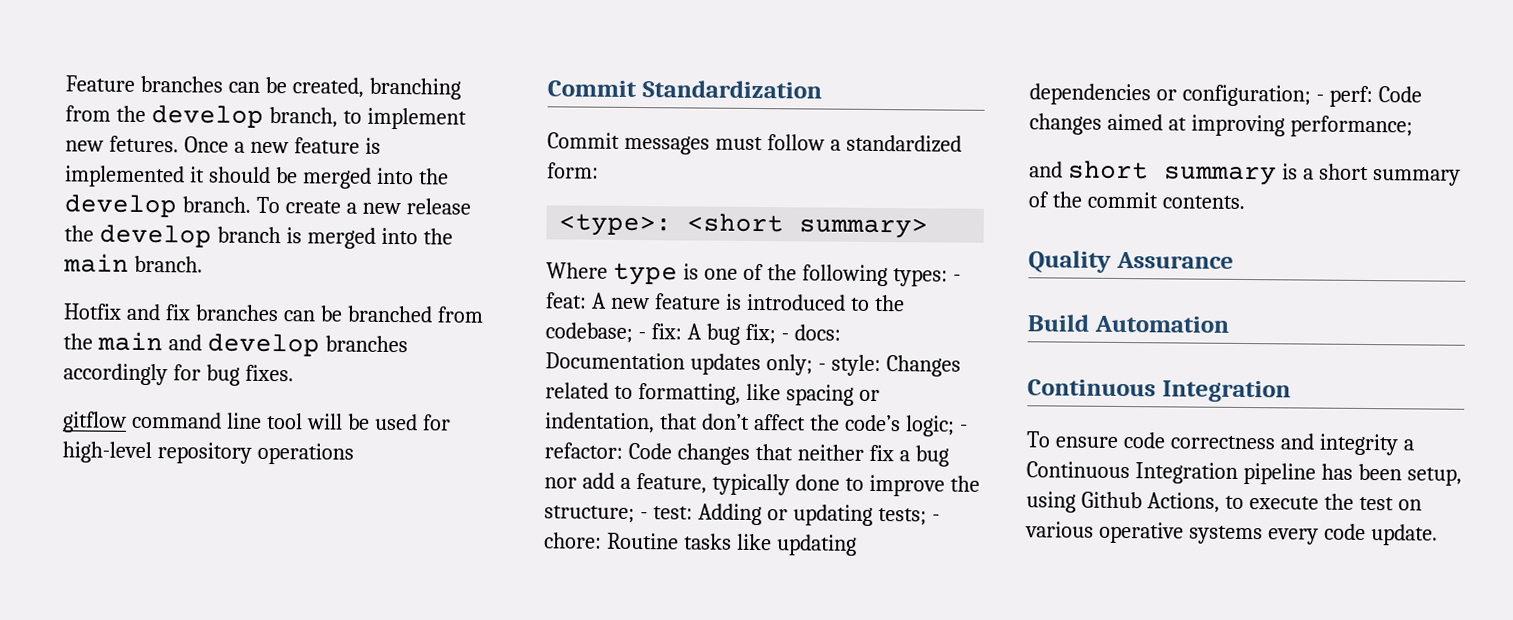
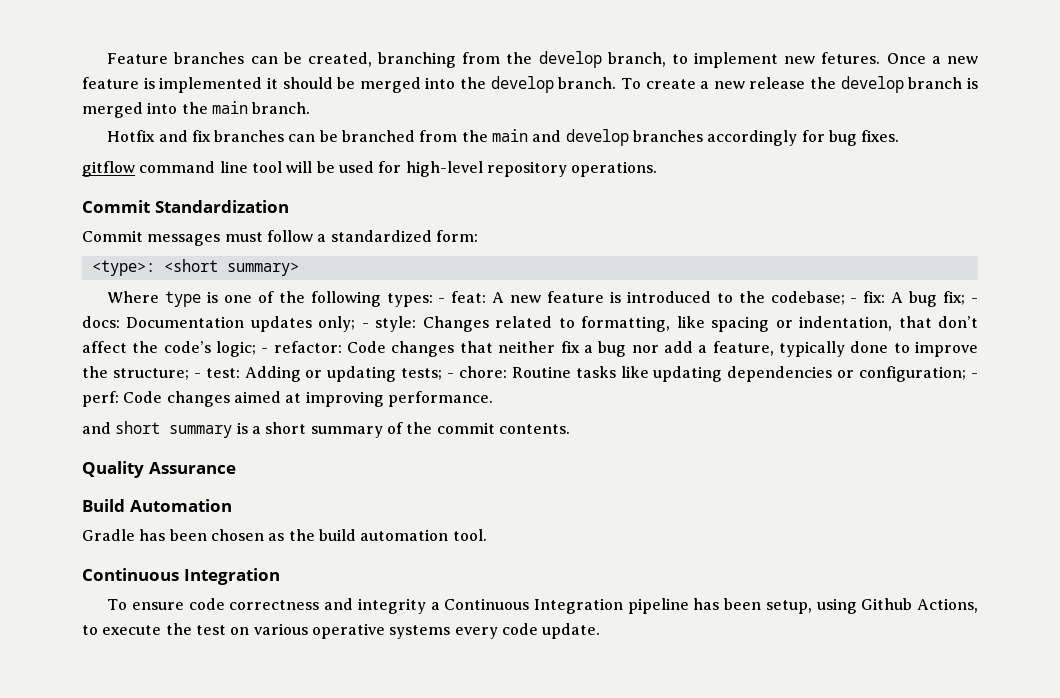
- gitflow command line tool will be used for high-level repository operations
+ gitflow command line tool will be used for high-level repository operations.
- Code changes aimed at improving performance;
+ Code changes aimed at improving performance.
+ Gradle has been chosen as the build automation tool.

